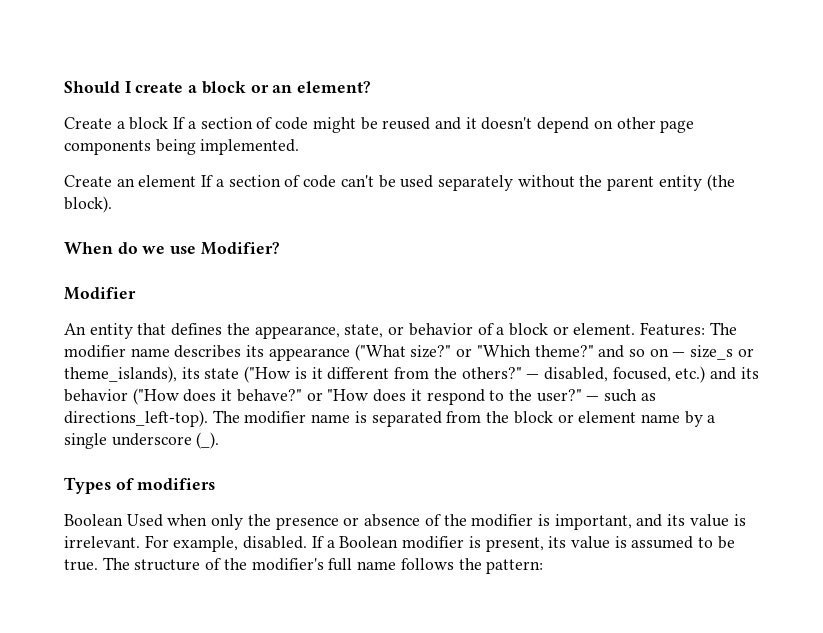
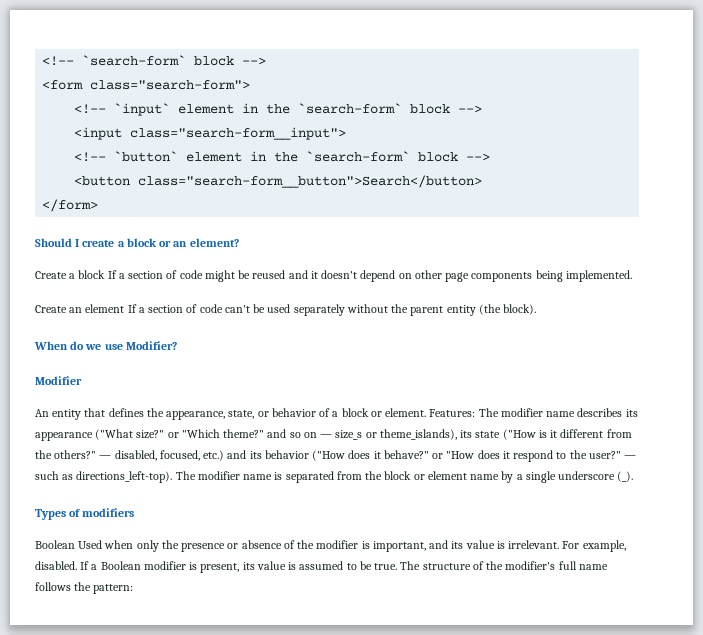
+ <!-- `search-form` block -->
+ <form class="search-form">
+ <!-- `input` element in the `search-form` block -->
+ <input class="search-form__input">
+ <!-- `button` element in the `search-form` block -->
+ <button class="search-form__button">Search</button>
+ </form>

